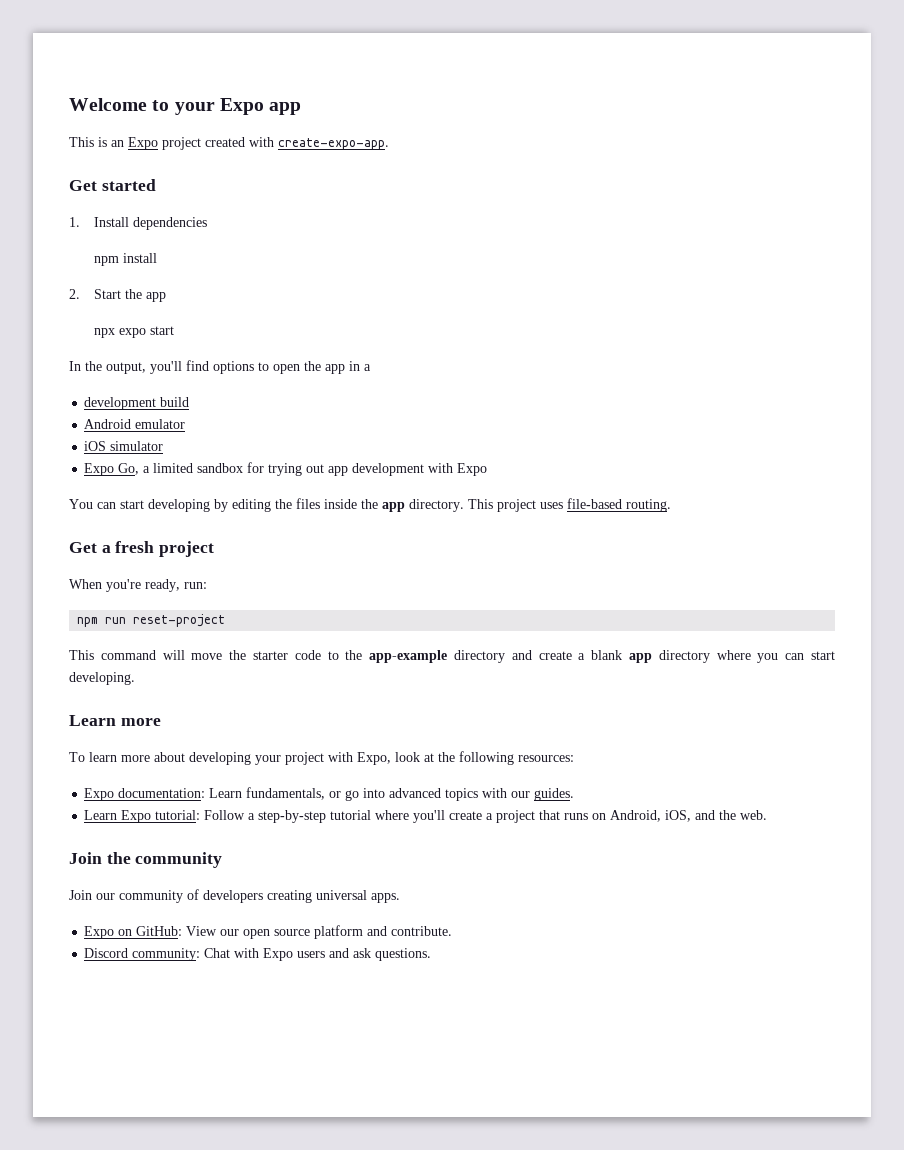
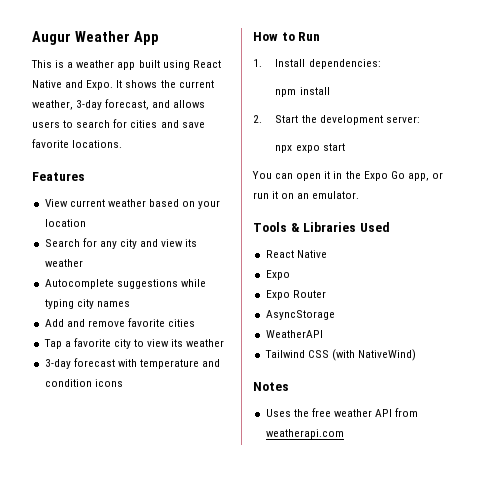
- Welcome to your Expo app
- This is an Expo project created with create-expo-app.
- Get started
+ Augur Weather App
+ This is a weather app built using React Native and Expo. It shows the current weather, 3-day forecast, and allows users to search for cities and save favorite locations.
+ Features
+ View current weather based on your location
+ Search for any city and view its weather
+ Autocomplete suggestions while typing city names
+ Add and remove favorite cities
+ Tap a favorite city to view its weather
+ 3-day forecast with temperature and condition icons
+ How to Run
- 1. Install dependencies
+ 1. Install dependencies:
- 2. Start the app
+ 2. Start the development server:
- In the output, you'll find options to open the app in a
- development build
- Android emulator
- iOS simulator
- Expo Go, a limited sandbox for trying out app development with Expo
- You can start developing by editing the files inside the app directory. This project uses file-based routing.
- Get a fresh project
- When you're ready, run:
- npm run reset-project
- This command will move the starter code to the app-example directory and create a blank app directory where you can start developing.
- Learn more
- To learn more about developing your project with Expo, look at the following resources:
- Expo documentation: Learn fundamentals, or go into advanced topics with our guides.
- Learn Expo tutorial: Follow a step-by-step tutorial where you'll create a project that runs on Android, iOS, and the web.
- Join the community
- Join our community of developers creating universal apps.
- Expo on GitHub: View our open source platform and contribute.
- Discord community: Chat with Expo users and ask questions.
+ You can open it in the Expo Go app, or run it on an emulator.
+ Tools & Libraries Used
+ React Native
+ Expo
+ Expo Router
+ AsyncStorage
+ WeatherAPI
+ Tailwind CSS (with NativeWind)
+ Notes
+ Uses the free weather API from weatherapi.com

